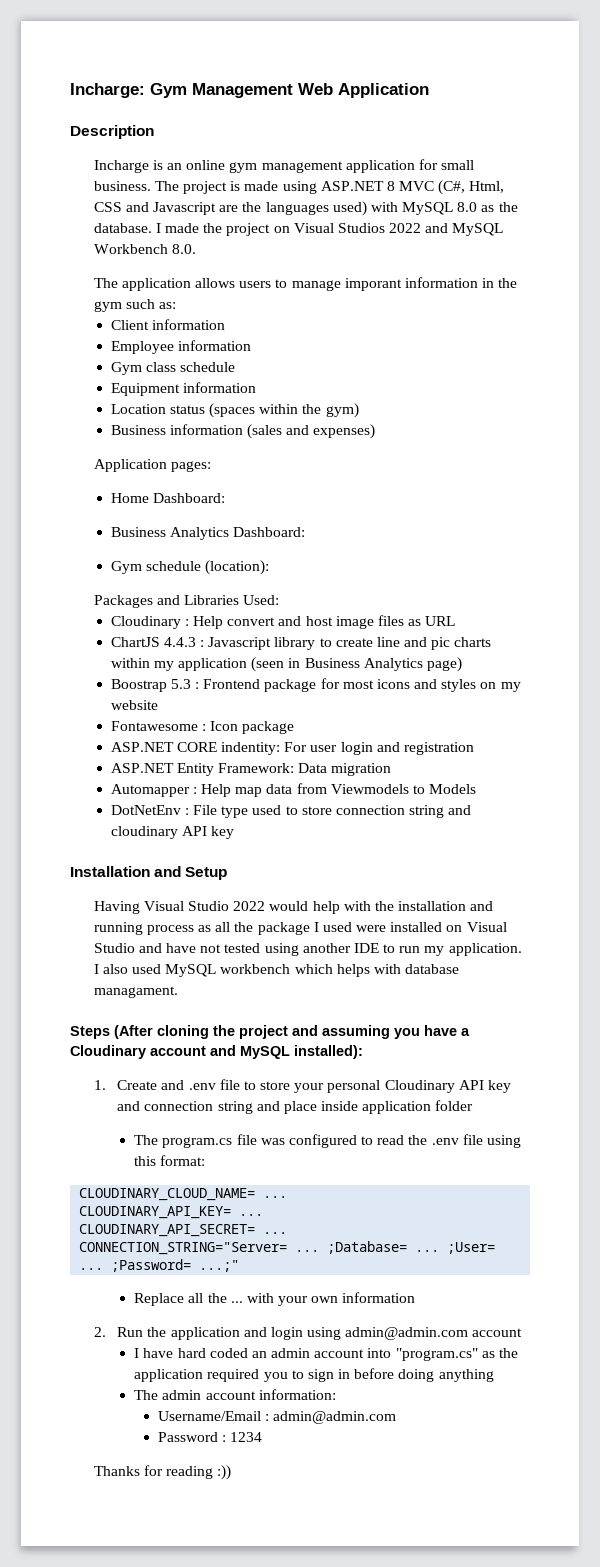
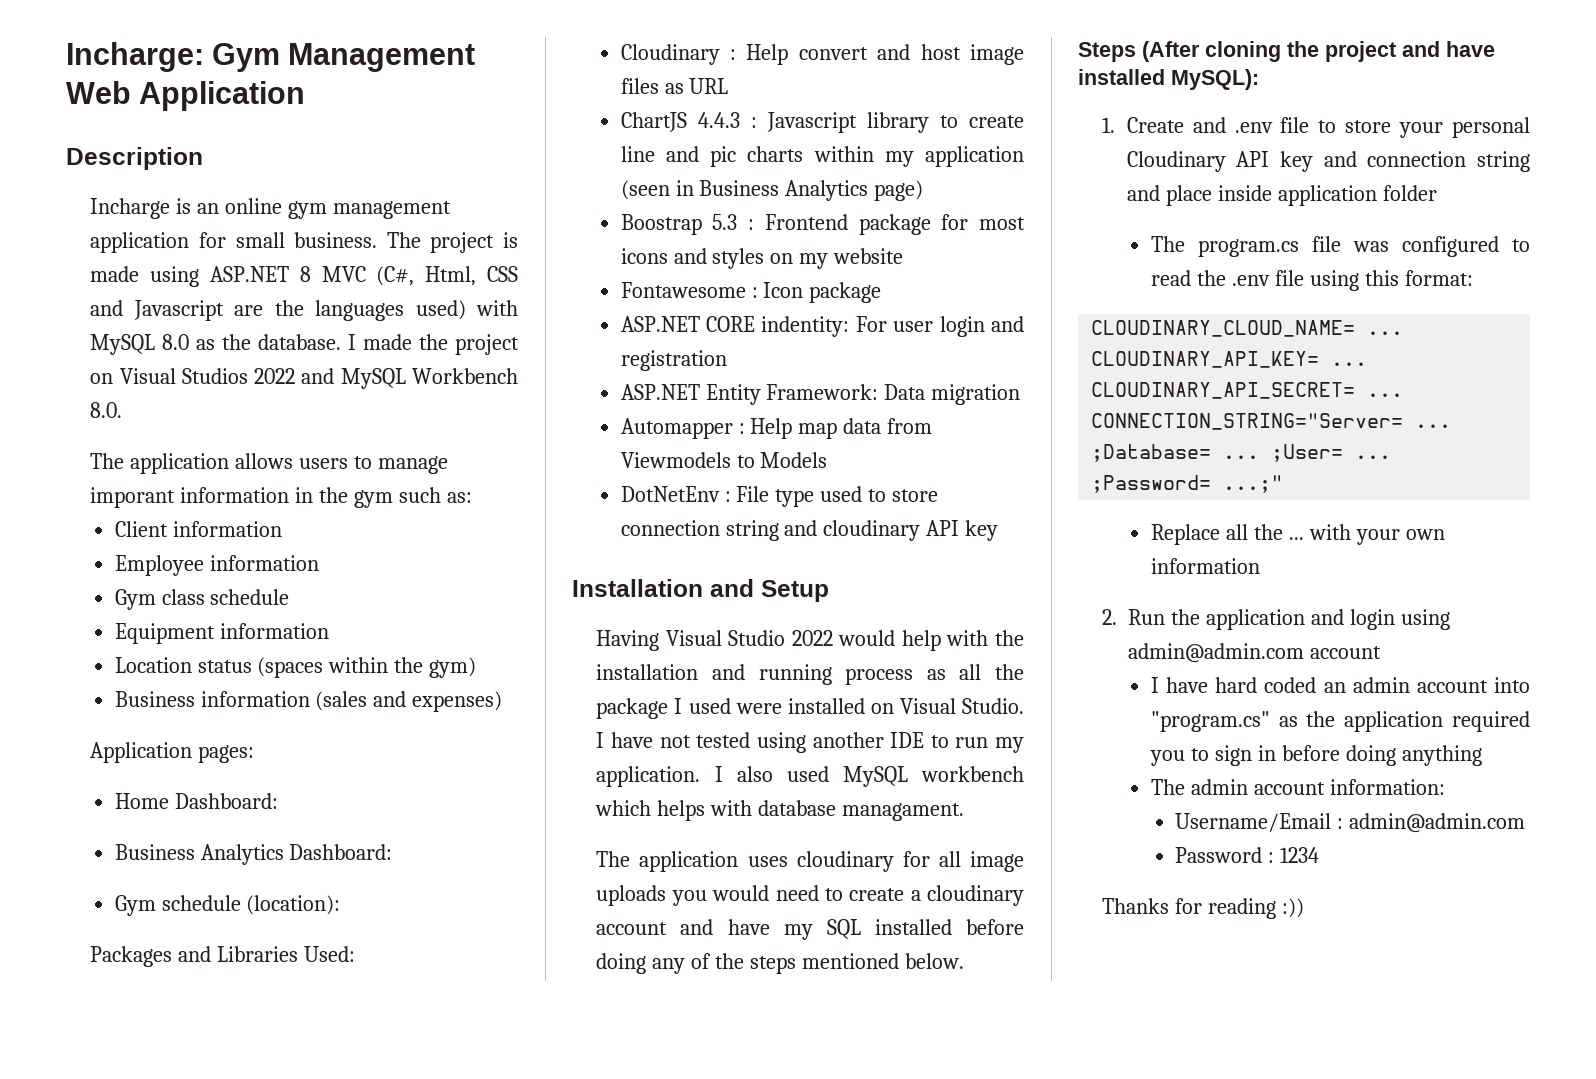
- Having Visual Studio 2022 would help with the installation and running process as all the package I used were installed on Visual Studio and have not tested using another IDE to run my application.
+ Having Visual Studio 2022 would help with the installation and running process as all the package I used were installed on Visual Studio. I have not tested using another IDE to run my application.
+ The application uses cloudinary for all image uploads you would need to create a cloudinary account and have my SQL installed before doing any of the steps mentioned below.
- Steps (After cloning the project and assuming you have a Cloudinary account and MySQL installed):
+ Steps (After cloning the project and have installed MySQL):

